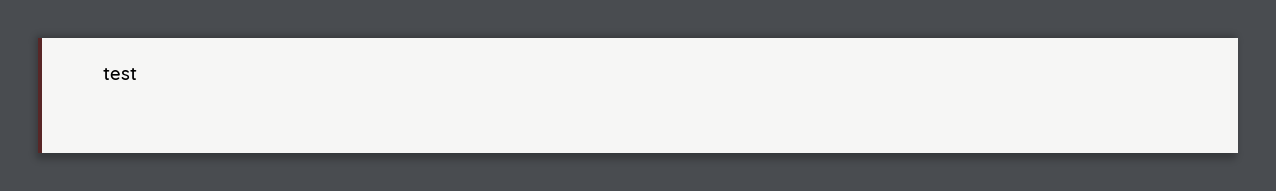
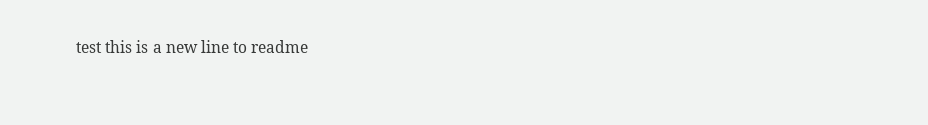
- test
+ test this is a new line to readme

